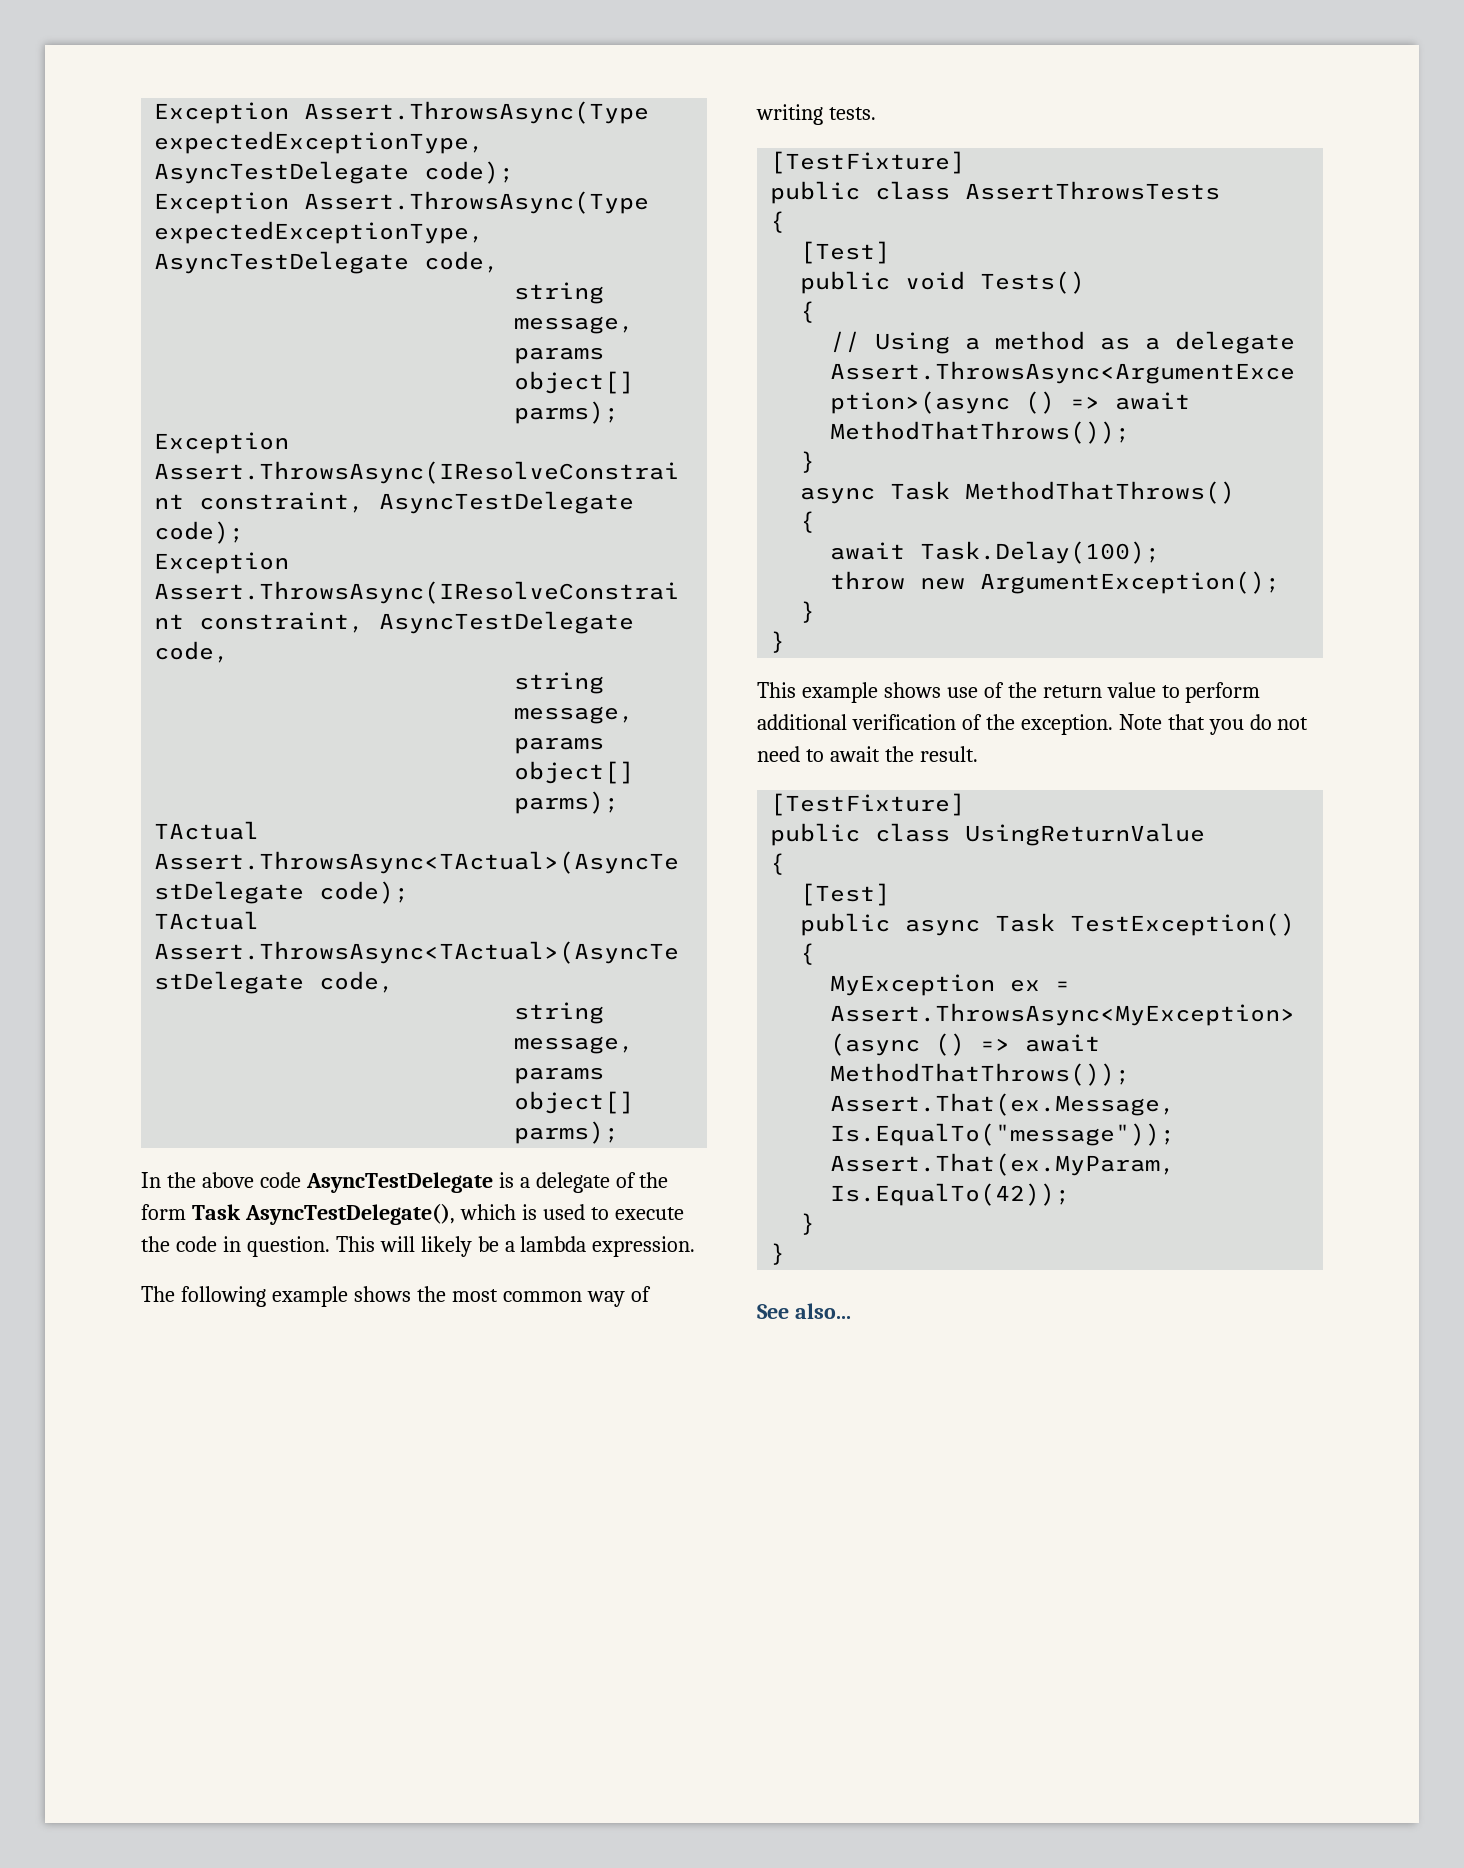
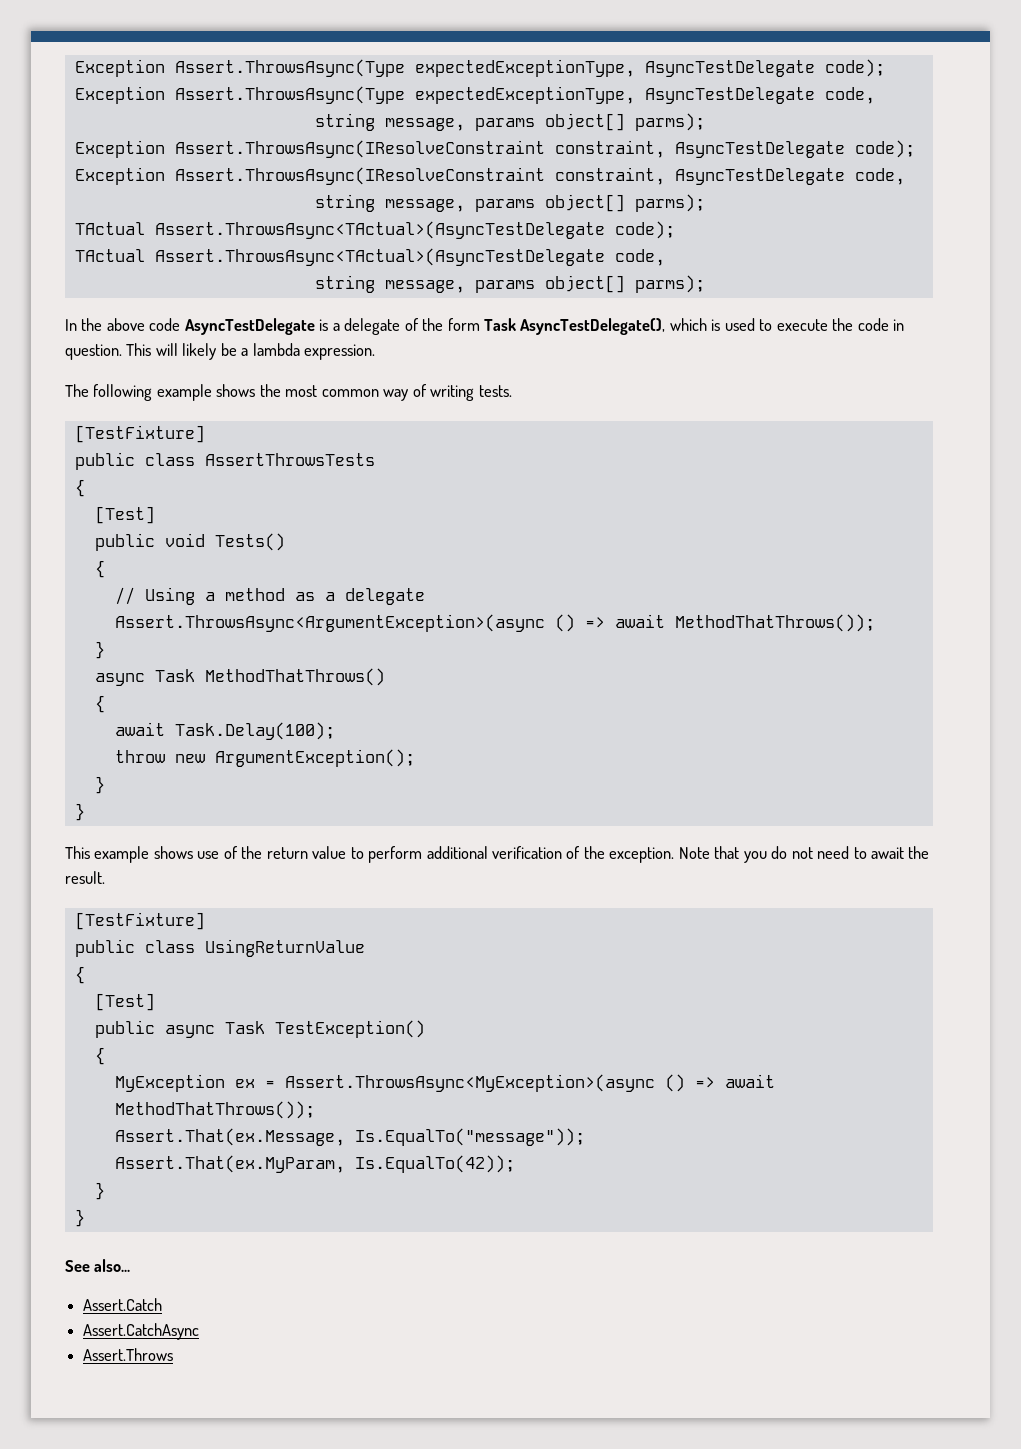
+ Assert.Catch
+ Assert.CatchAsync
+ Assert.Throws

